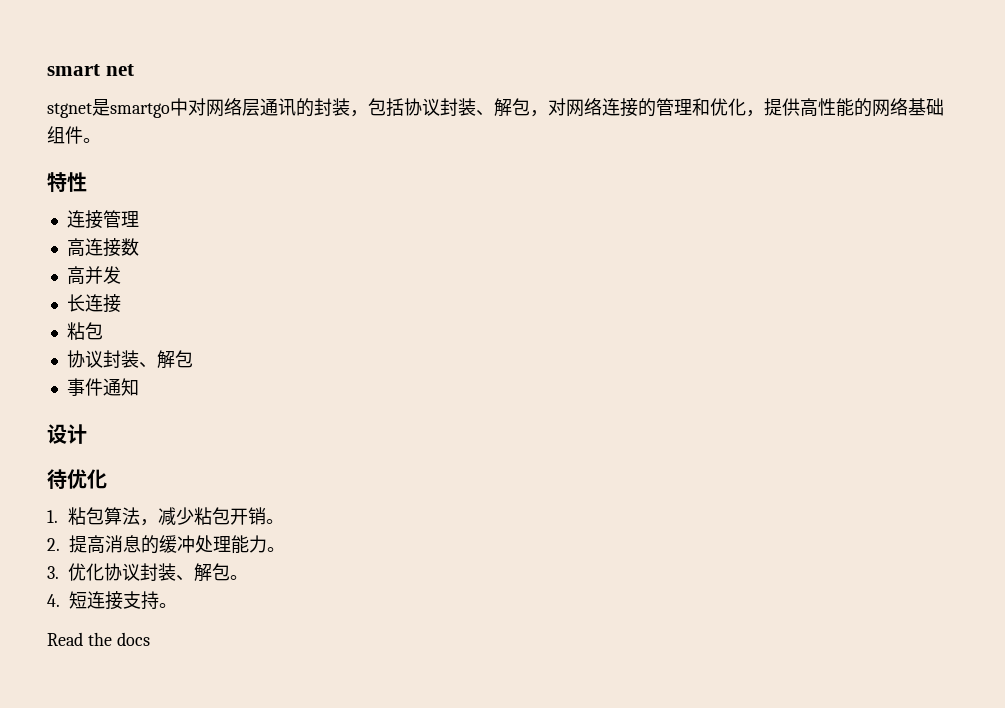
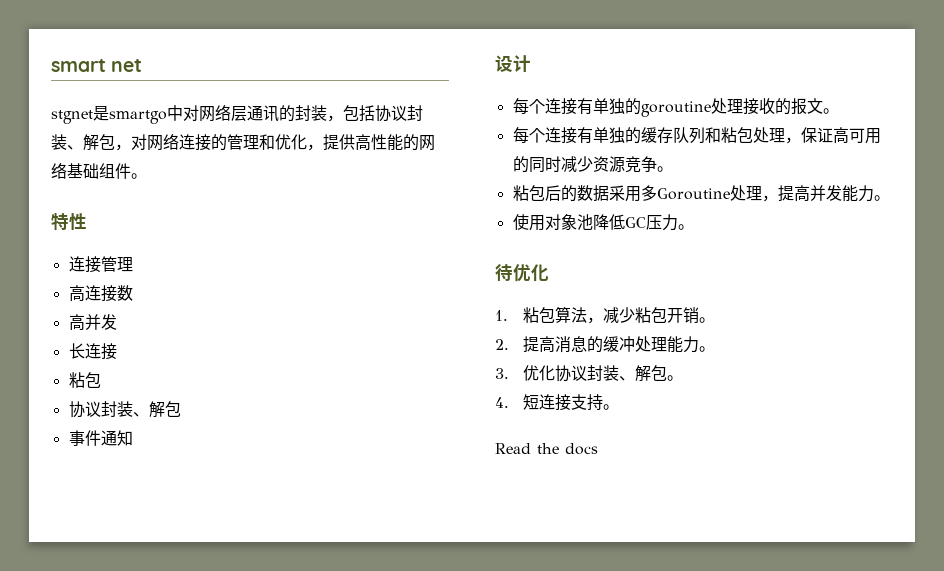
+ 每个连接有单独的goroutine处理接收的报文。
+ 每个连接有单独的缓存队列和粘包处理，保证高可用的同时减少资源竞争。
+ 粘包后的数据采用多Goroutine处理，提高并发能力。
+ 使用对象池降低GC压力。

